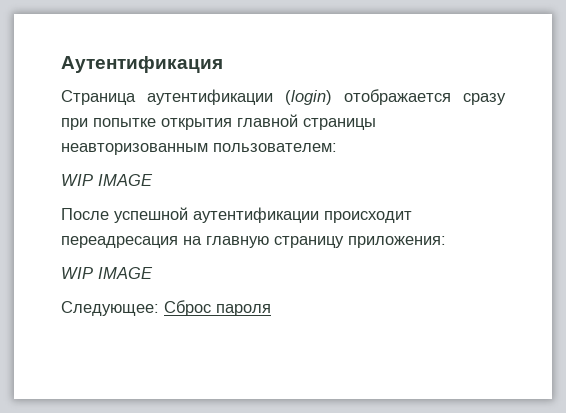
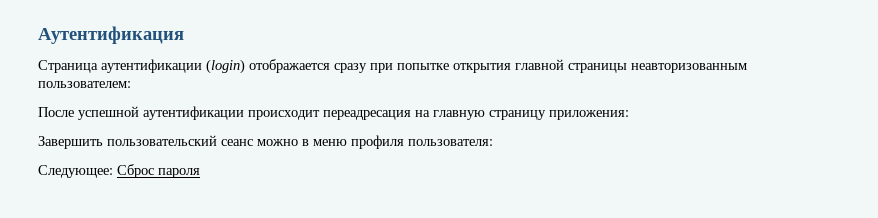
  Страница аутентификации (login) отображается сразу при попытке открытия главной страницы неавторизованным пользователем:
- WIP IMAGE
  После успешной аутентификации происходит переадресация на главную страницу приложения:
- WIP IMAGE
+ Завершить пользовательский сеанс можно в меню профиля пользователя:

